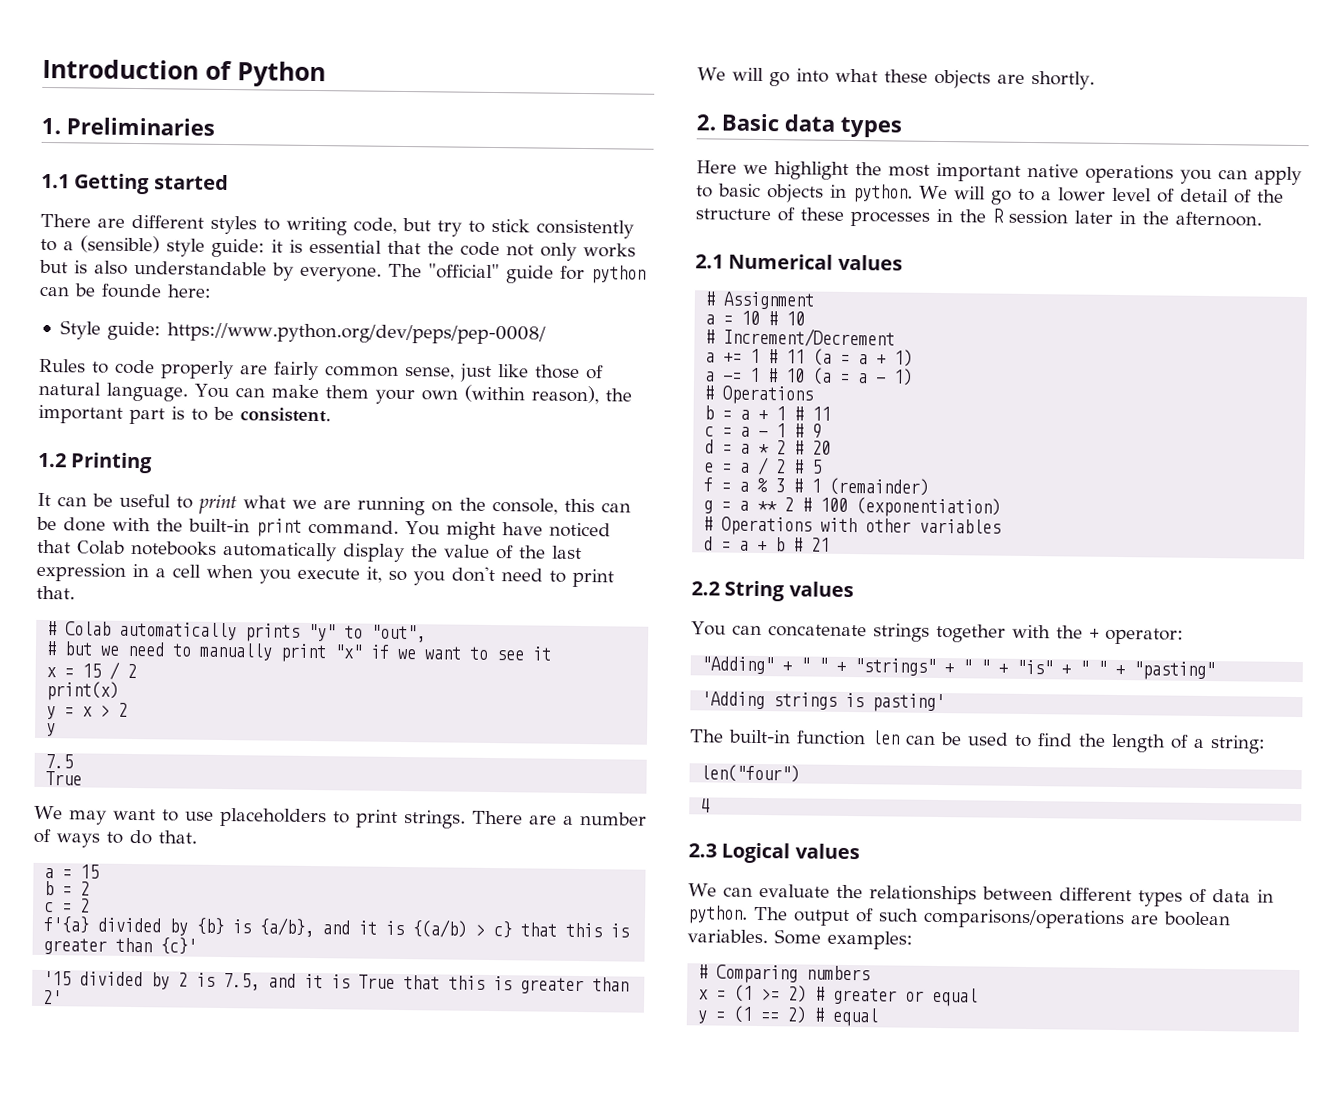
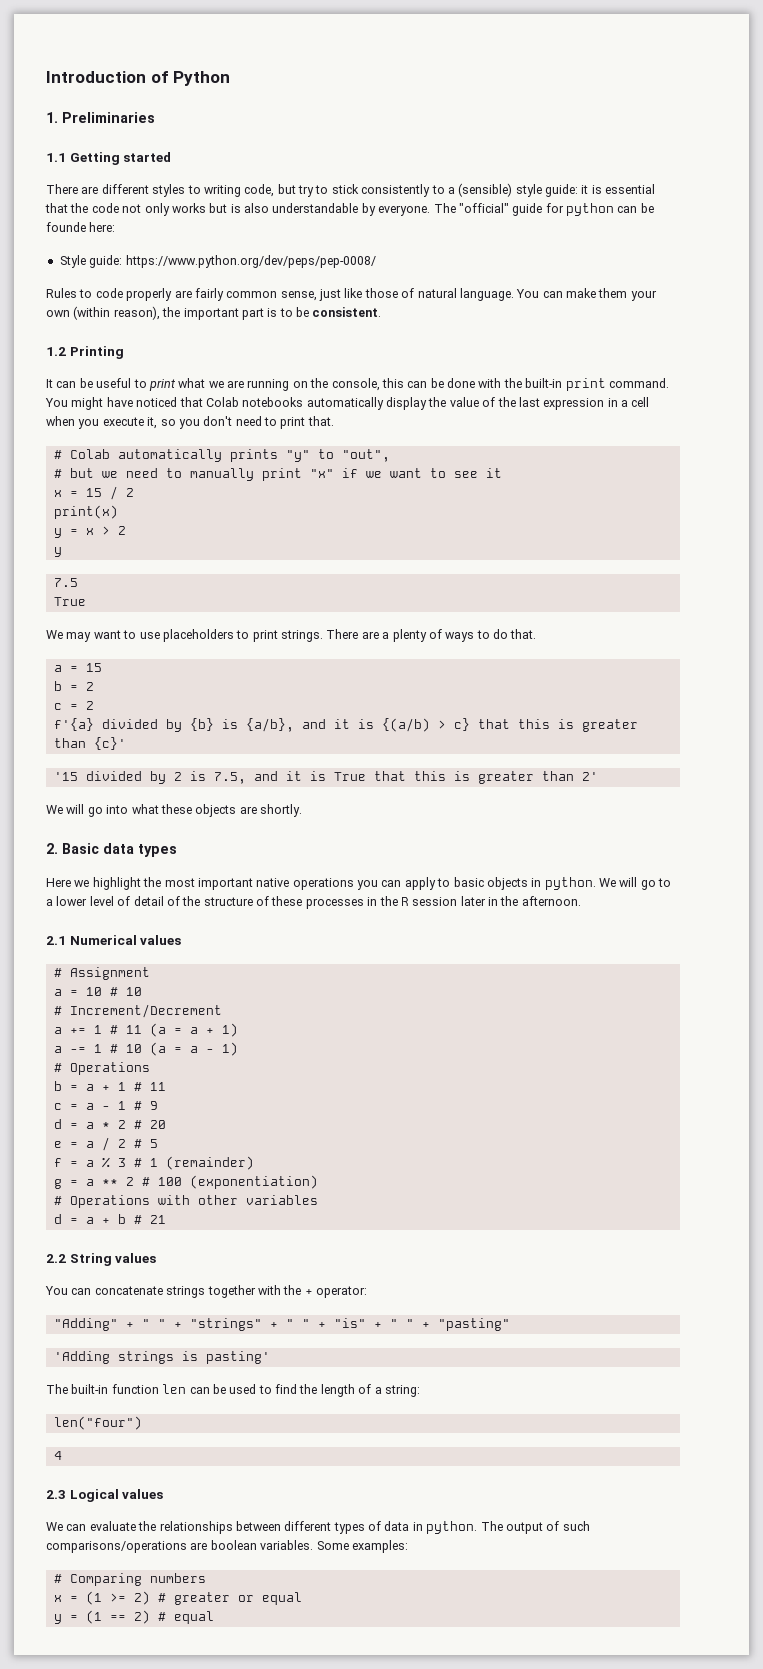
- There are a number of ways to do that.
+ There are a plenty of ways to do that.

